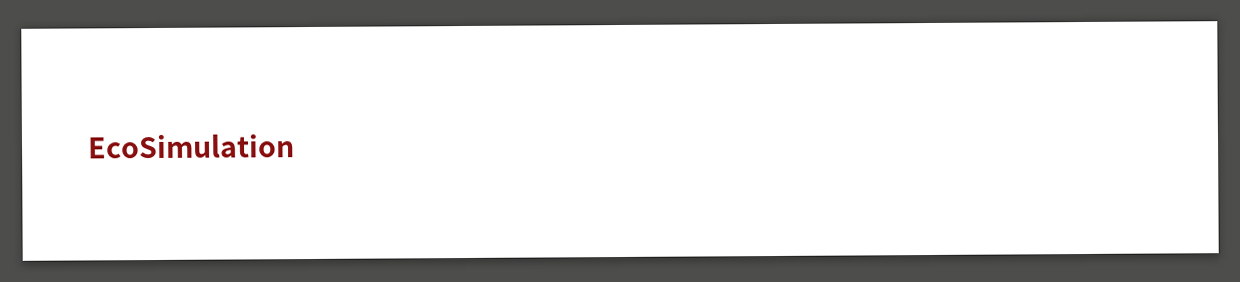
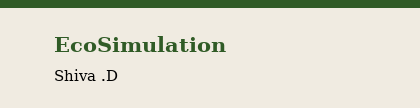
+ Shiva .D

